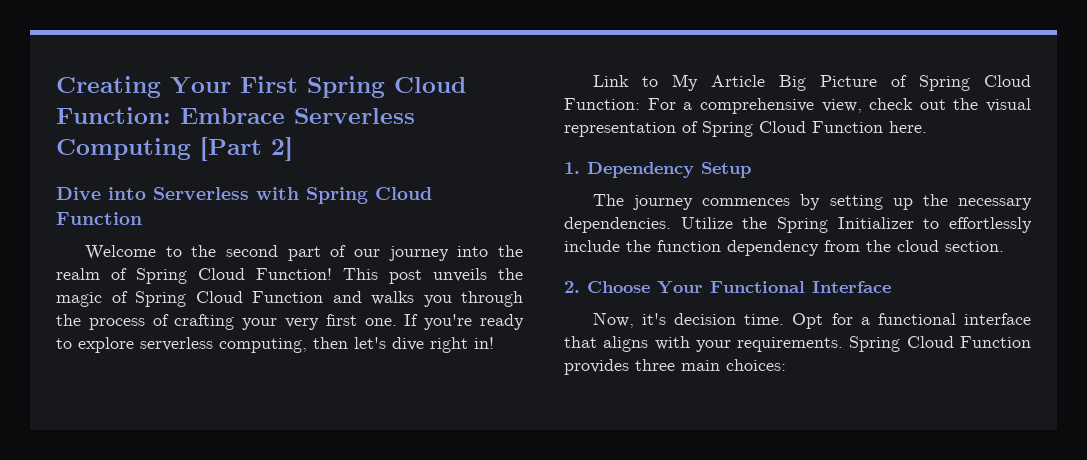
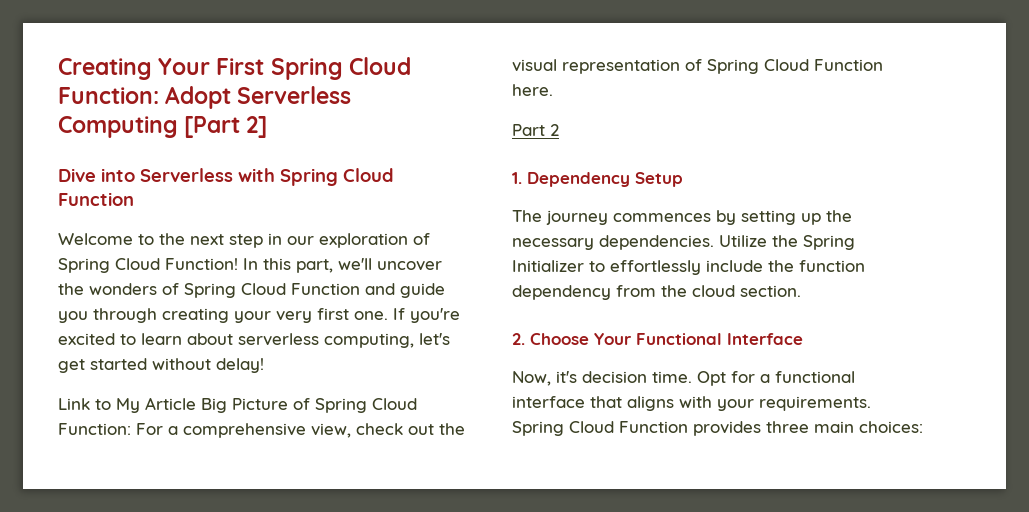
- Creating Your First Spring Cloud Function: Embrace Serverless Computing [Part 2]
+ Creating Your First Spring Cloud Function: Adopt Serverless Computing [Part 2]
- Welcome to the second part of our journey into the realm of Spring Cloud Function! This post unveils the magic of Spring Cloud Function and walks you through the process of crafting your very first one.
+ Welcome to the next step in our exploration of Spring Cloud Function! In this part, we'll uncover the wonders of Spring Cloud Function and guide you through creating your very first one.
- If you're ready to explore serverless computing, then let's dive right in!
+ If you're excited to learn about serverless computing, let's get started without delay!
+ Part 2

